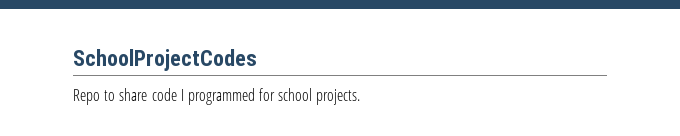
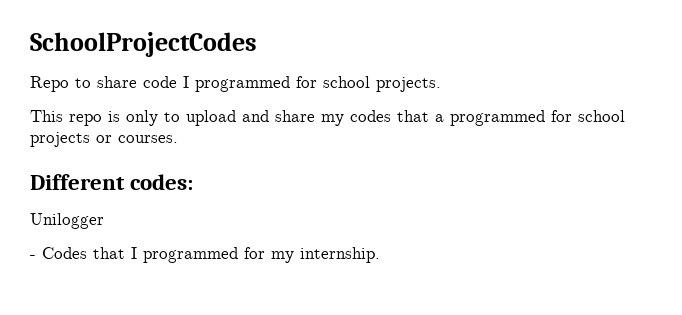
+ This repo is only to upload and share my codes that a programmed for school projects or courses.
+ Different codes:
+ Unilogger
+ - Codes that I programmed for my internship.

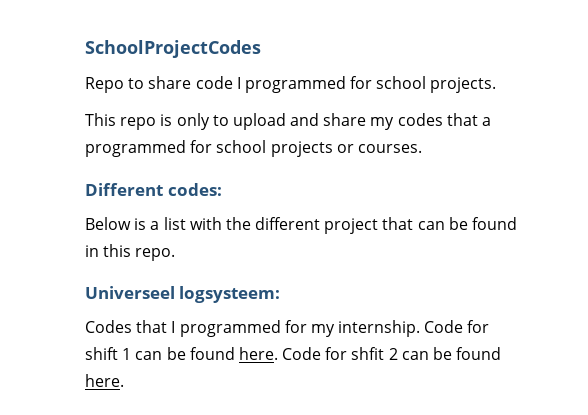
- Unilogger
- - Codes that I programmed for my internship.
+ Below is a list with the different project that can be found in this repo.
+ Universeel logsysteem:
+ Codes that I programmed for my internship.
+ Code for shift 1 can be found here. Code for shfit 2 can be found here.

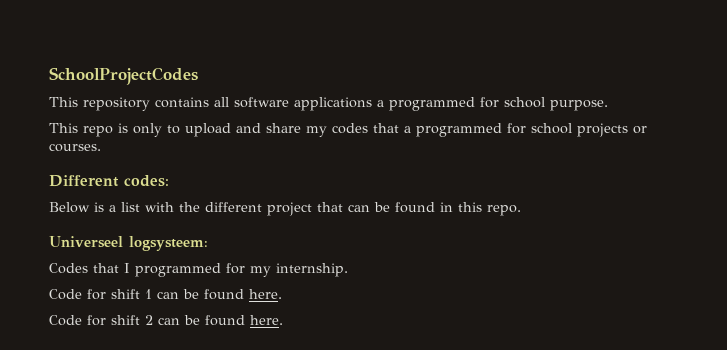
- Repo to share code I programmed for school projects.
+ This repository contains all software applications a programmed for school purpose.
- Codes that I programmed for my internship. Code for shift 1 can be found here. Code for shfit 2 can be found here.
+ Codes that I programmed for my internship.
+ Code for shift 1 can be found here.
+ Code for shift 2 can be found here.

